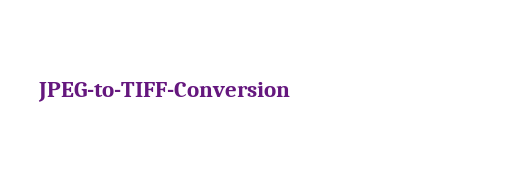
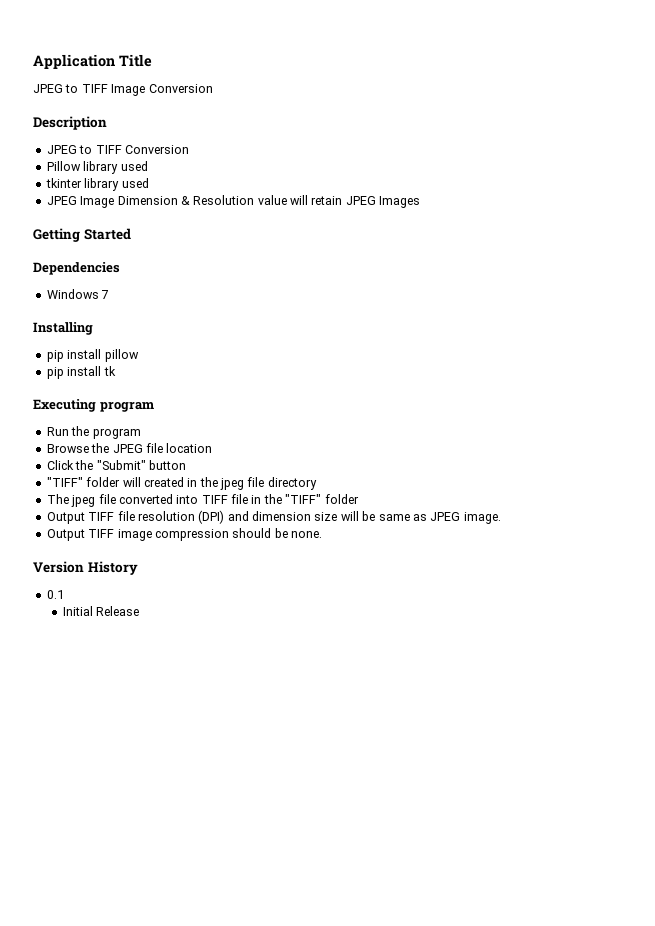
- JPEG-to-TIFF-Conversion
+ Application Title
+ JPEG to TIFF Image Conversion
+ Description
+ JPEG to TIFF Conversion
+ Pillow library used
+ tkinter library used
+ JPEG Image Dimension & Resolution value will retain JPEG Images
+ Getting Started
+ Dependencies
+ Windows 7
+ Installing
+ pip install pillow
+ pip install tk
+ Executing program
+ Run the program
+ Browse the JPEG file location
+ Click the "Submit" button
+ "TIFF" folder will created in the jpeg file directory
+ The jpeg file converted into TIFF file in the "TIFF" folder
+ Output TIFF file resolution (DPI) and dimension size will be same as JPEG image.
+ Output TIFF image compression should be none.
+ Version History
+ 0.1
+ Initial Release

